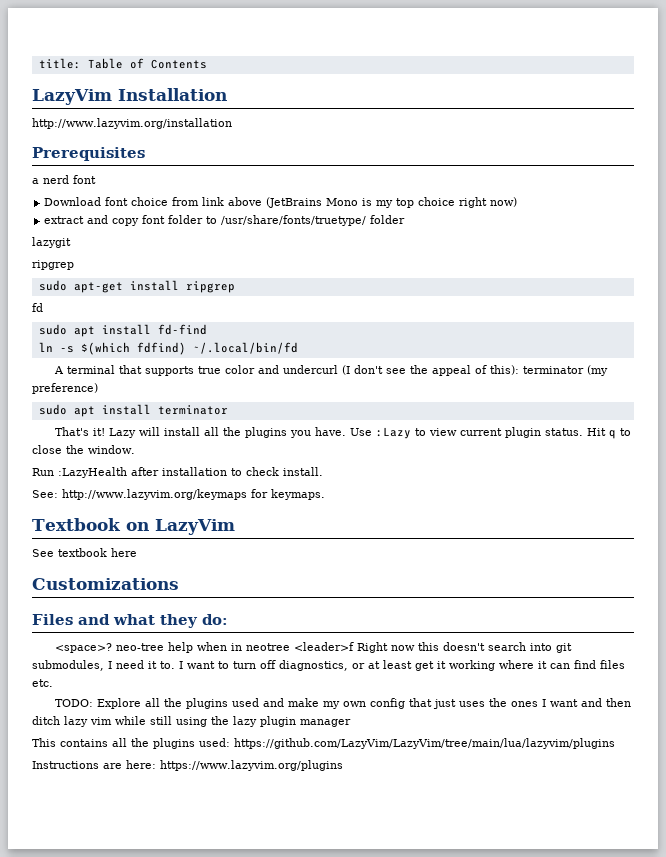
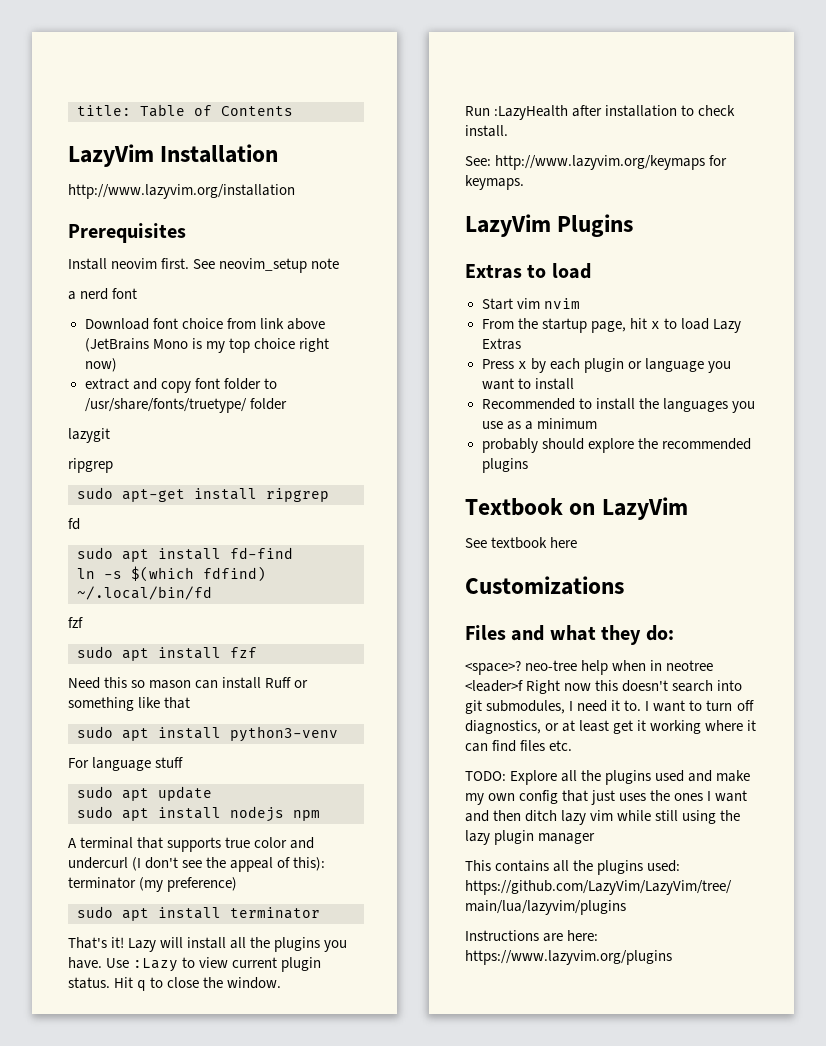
+ Install neovim first. See neovim_setup note
  ln -s $(which fdfind) ~/.local/bin/fd
+ fzf
+ sudo apt install fzf
+ Need this so mason can install Ruff or something like that
+ sudo apt install python3-venv
+ For language stuff
+ sudo apt update
+ sudo apt install nodejs npm
+ LazyVim Plugins
+ Extras to load
+ Start vim nvim
+ From the startup page, hit x to load Lazy Extras
+ Press x by each plugin or language you want to install
+ Recommended to install the languages you use as a minimum
+ probably should explore the recommended plugins

